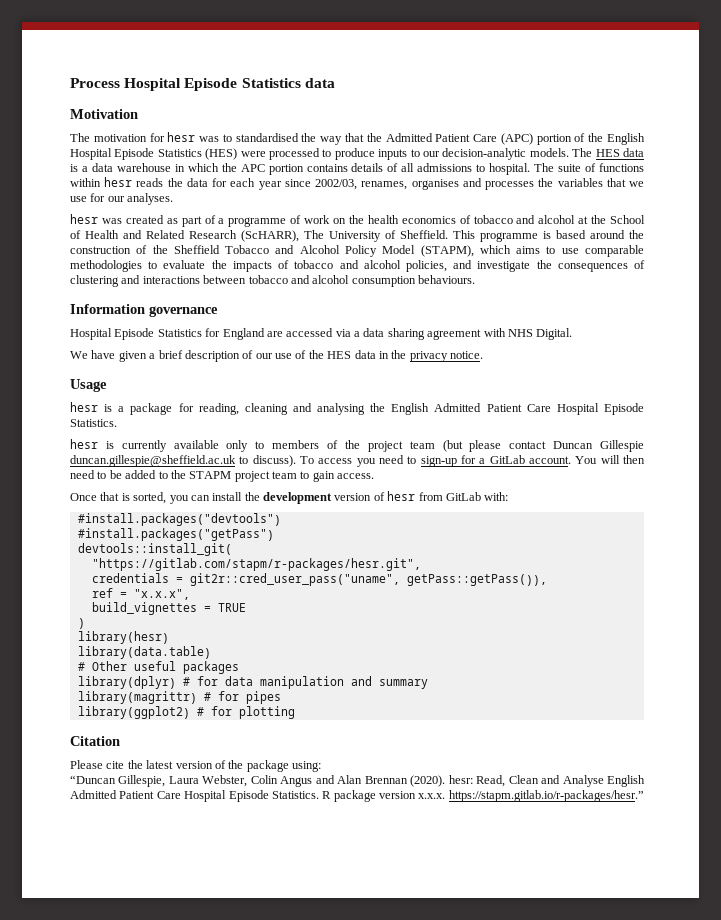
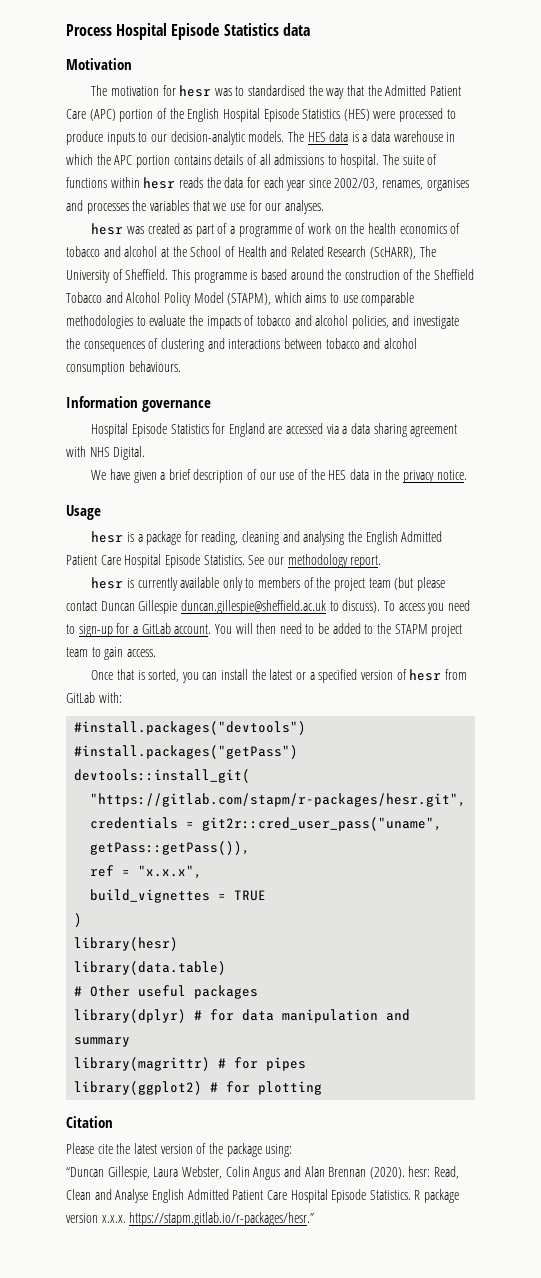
+ See our methodology report.
- Once that is sorted, you can install the development version of hesr from GitLab with:
+ Once that is sorted, you can install the latest or a specified version of hesr from GitLab with:

